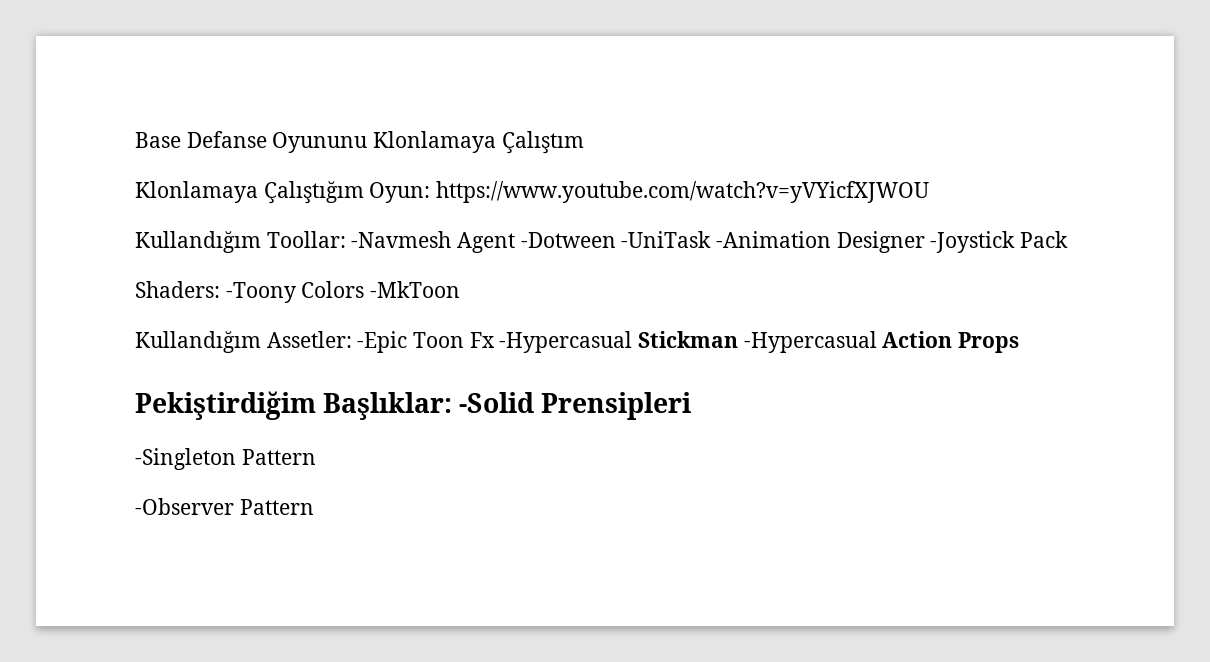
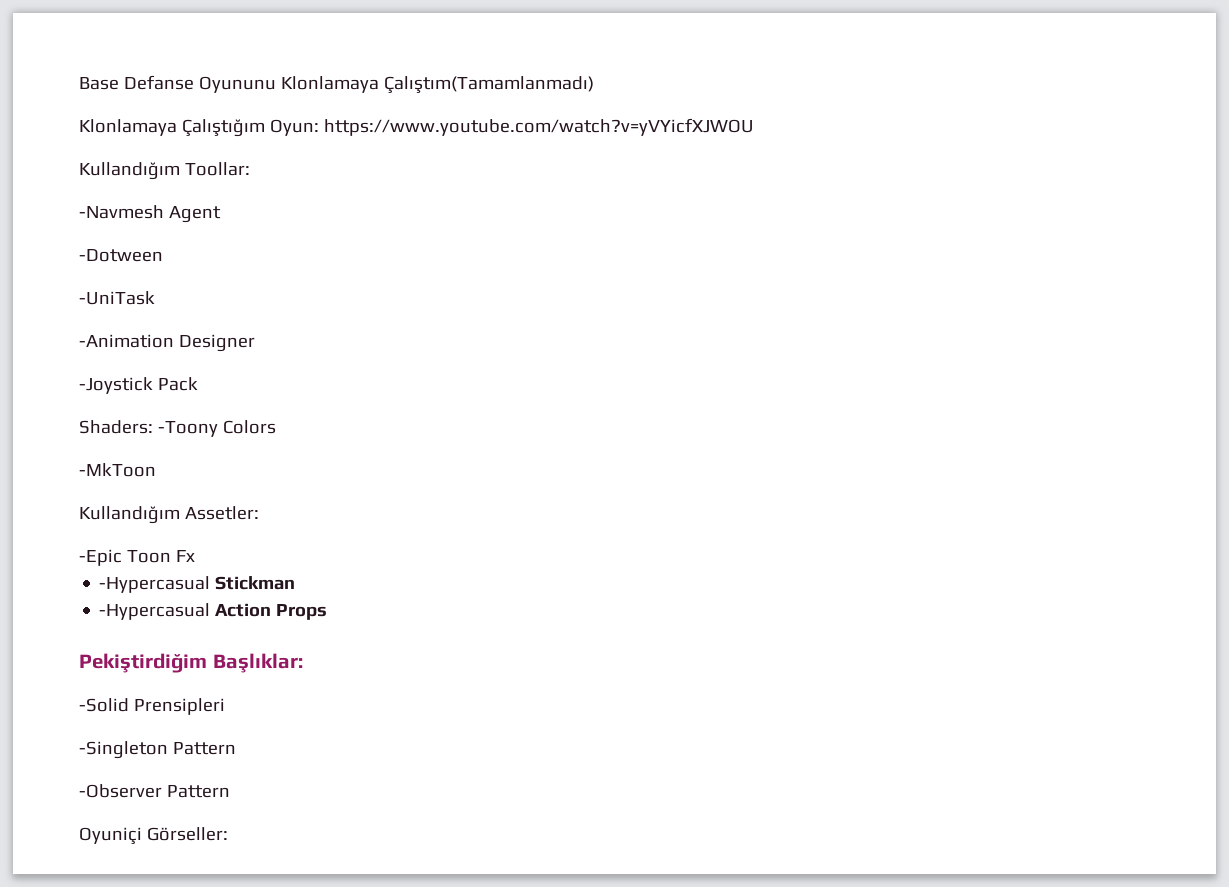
- Base Defanse Oyununu Klonlamaya Çalıştım
+ Base Defanse Oyununu Klonlamaya Çalıştım(Tamamlanmadı)
- Kullandığım Toollar: -Navmesh Agent -Dotween -UniTask -Animation Designer -Joystick Pack
+ Kullandığım Toollar:
+ -Navmesh Agent
+ -Dotween
+ -UniTask
+ -Animation Designer
+ -Joystick Pack
- Shaders: -Toony Colors -MkToon
+ Shaders: -Toony Colors
+ -MkToon
- Kullandığım Assetler: -Epic Toon Fx -Hypercasual Stickman -Hypercasual Action Props
+ Kullandığım Assetler:
+ -Epic Toon Fx
+ -Hypercasual Stickman
+ -Hypercasual Action Props
- Pekiştirdiğim Başlıklar: -Solid Prensipleri
+ Pekiştirdiğim Başlıklar:
+ -Solid Prensipleri
+ Oyuniçi Görseller:

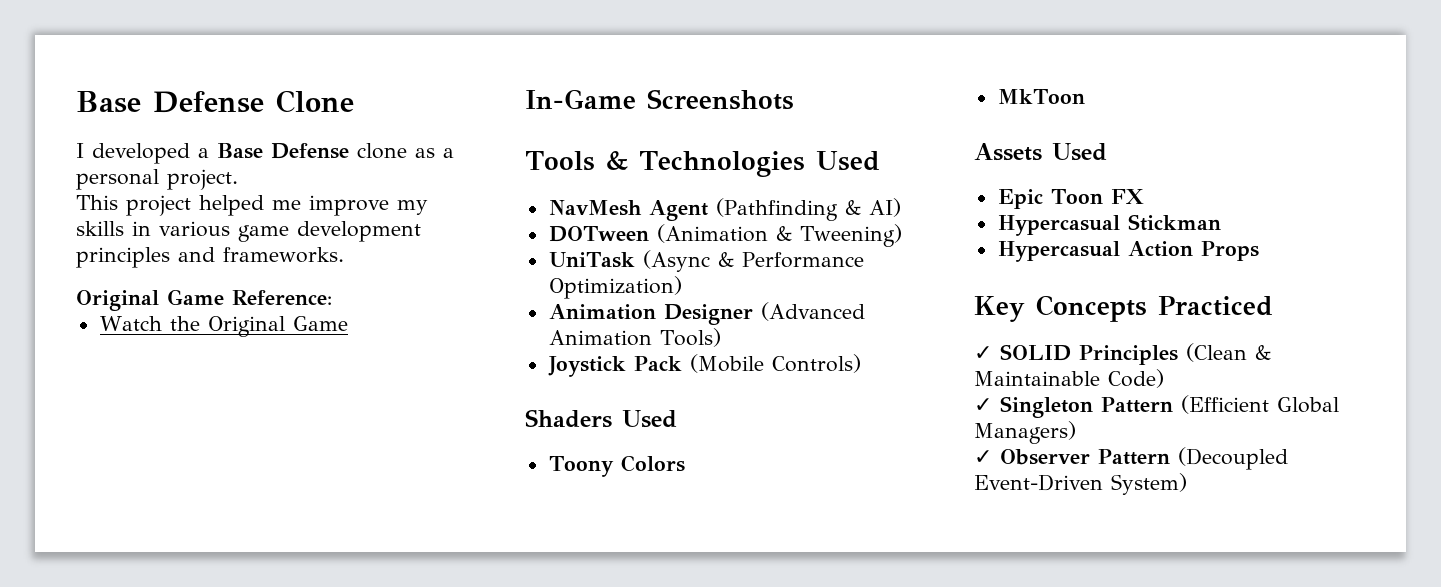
- Base Defanse Oyununu Klonlamaya Çalıştım(Tamamlanmadı)
- Klonlamaya Çalıştığım Oyun: https://www.youtube.com/watch?v=yVYicfXJWOU
- Kullandığım Toollar:
- -Navmesh Agent
- -Dotween
- -UniTask
- -Animation Designer
- -Joystick Pack
- Shaders: -Toony Colors
- -MkToon
- Kullandığım Assetler:
- -Epic Toon Fx
- -Hypercasual Stickman
+ Base Defense Clone
+ I developed a Base Defense clone as a personal project.
+ This project helped me improve my skills in various game development principles and frameworks.
+ Original Game Reference:
+ Watch the Original Game
+ In-Game Screenshots
+ Tools & Technologies Used
+ NavMesh Agent (Pathfinding & AI)
+ DOTween (Animation & Tweening)
+ UniTask (Async & Performance Optimization)
+ Animation Designer (Advanced Animation Tools)
+ Joystick Pack (Mobile Controls)
+ Shaders Used
+ Toony Colors
+ MkToon
+ Assets Used
+ Epic Toon FX
+ Hypercasual Stickman
- -Hypercasual Action Props
+ Hypercasual Action Props
- Pekiştirdiğim Başlıklar:
- -Solid Prensipleri
- -Singleton Pattern
- -Observer Pattern
- Oyuniçi Görseller:
+ Key Concepts Practiced
+ ✓ SOLID Principles (Clean & Maintainable Code)
+ ✓ Singleton Pattern (Efficient Global Managers)
+ ✓ Observer Pattern (Decoupled Event-Driven System)

